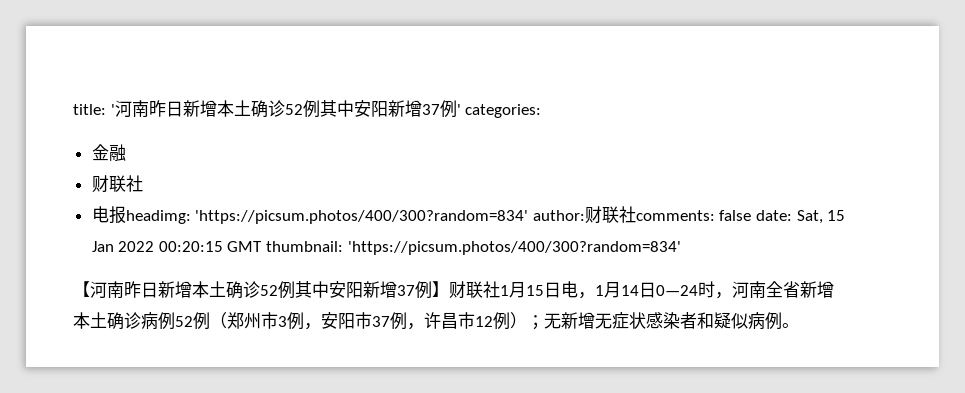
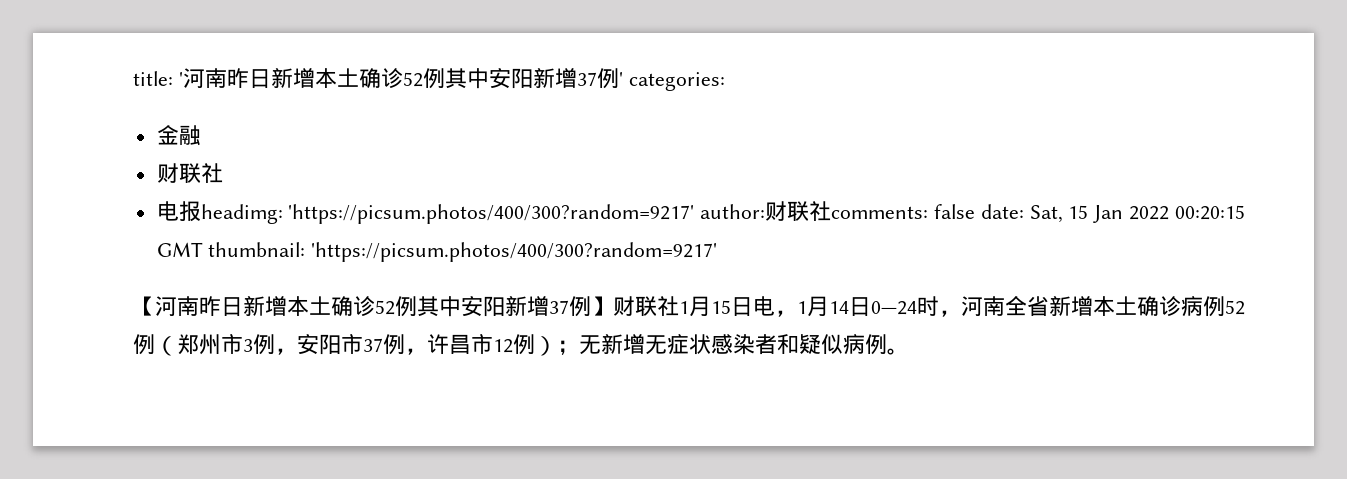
- 电报headimg: 'https://picsum.photos/400/300?random=834' author:财联社comments: false date: Sat, 15 Jan 2022 00:20:15 GMT thumbnail: 'https://picsum.photos/400/300?random=834'
+ 电报headimg: 'https://picsum.photos/400/300?random=9217' author:财联社comments: false date: Sat, 15 Jan 2022 00:20:15 GMT thumbnail: 'https://picsum.photos/400/300?random=9217'

